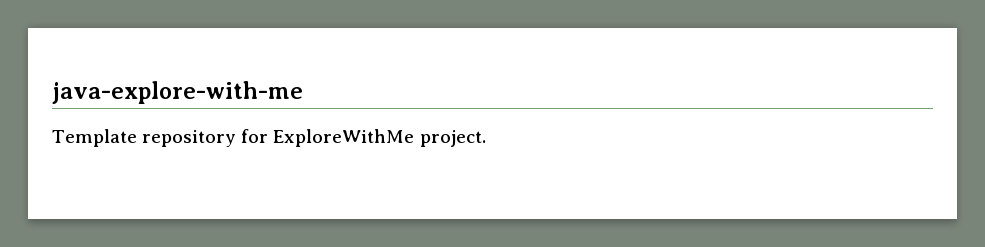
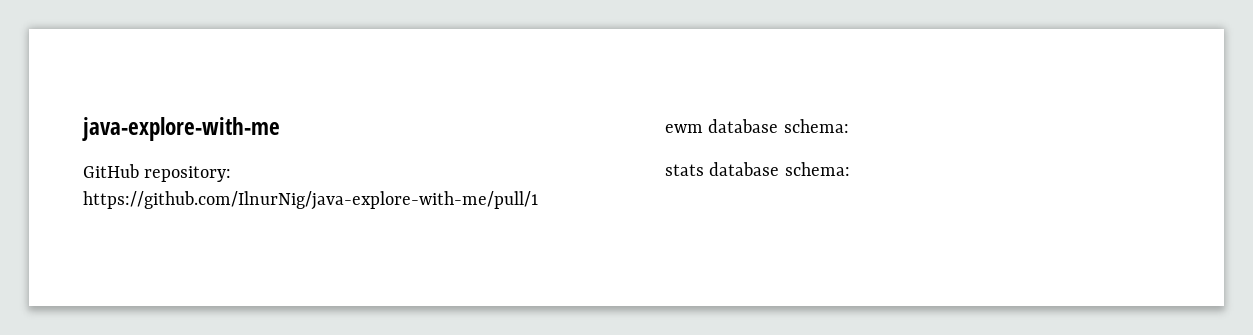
- Template repository for ExploreWithMe project.
+ GitHub repository: https://github.com/IlnurNig/java-explore-with-me/pull/1
+ ewm database schema:
+ stats database schema:

